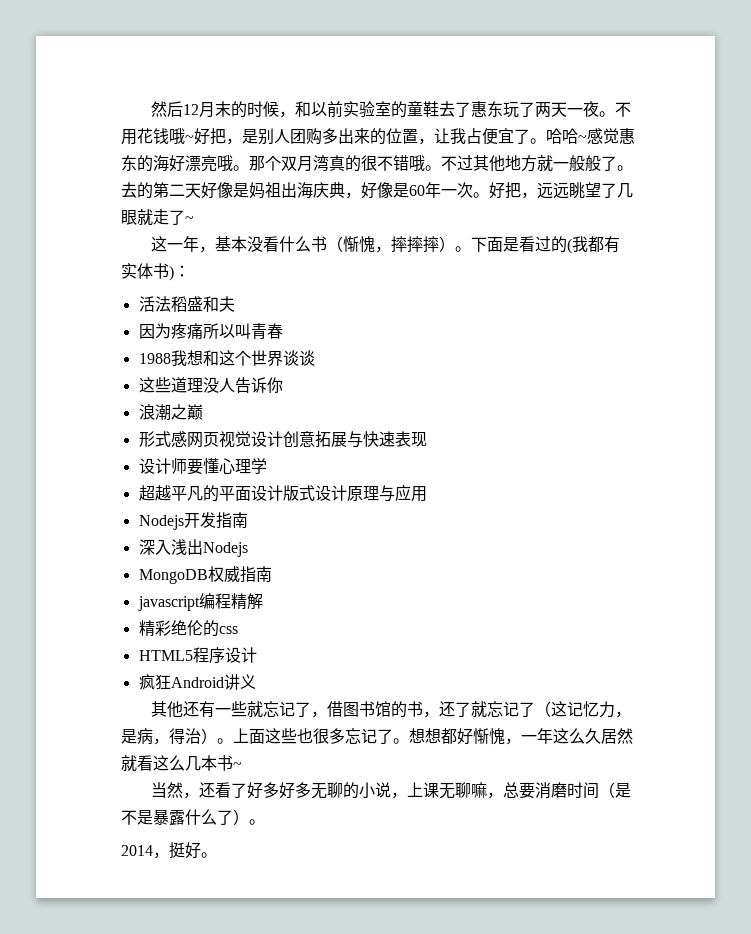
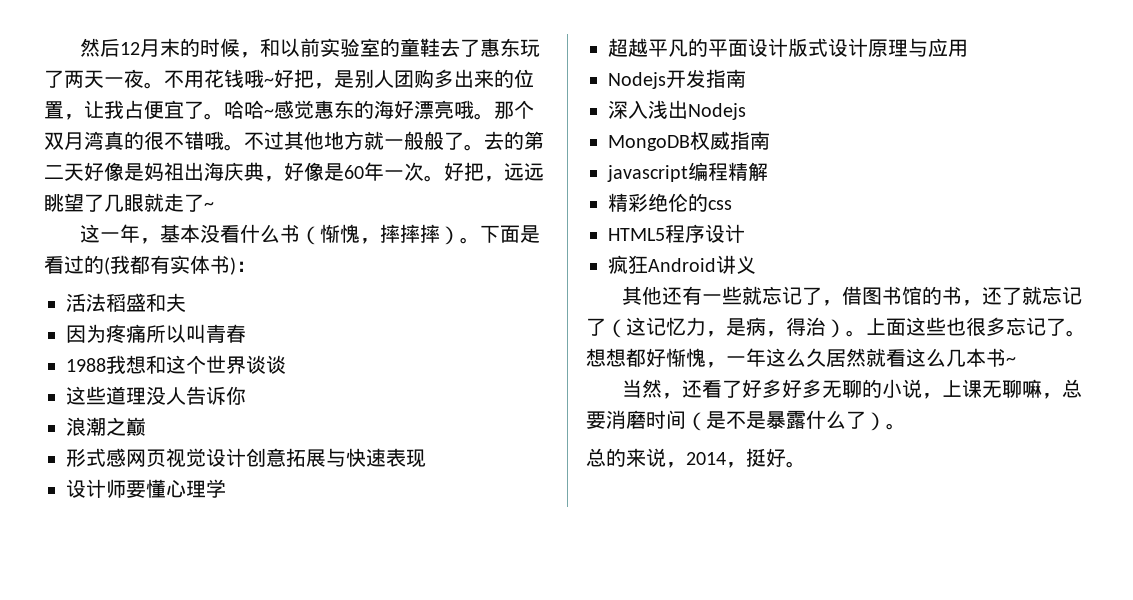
- 2014，挺好。
+ 总的来说，2014，挺好。

